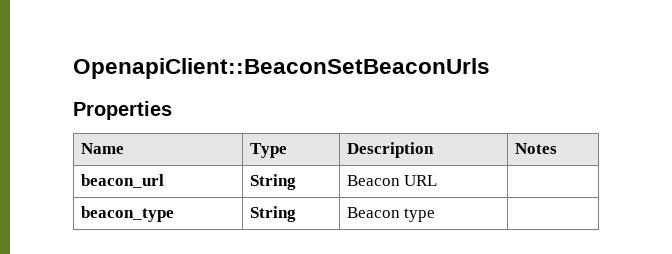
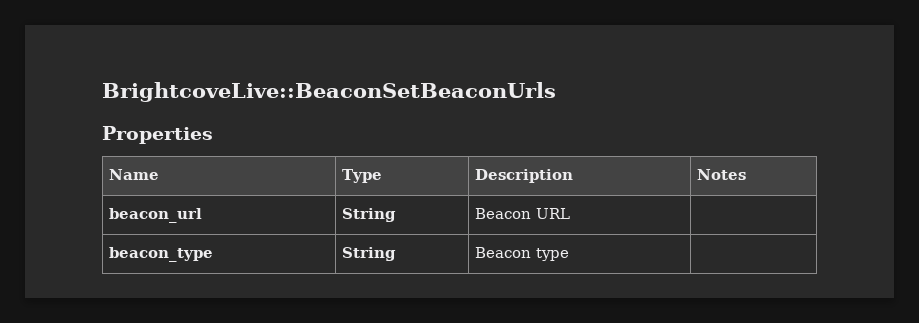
- OpenapiClient::BeaconSetBeaconUrls
+ BrightcoveLive::BeaconSetBeaconUrls

